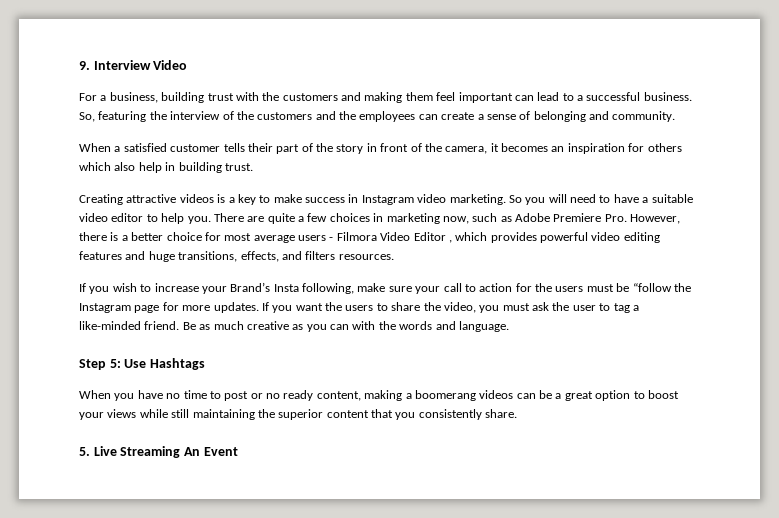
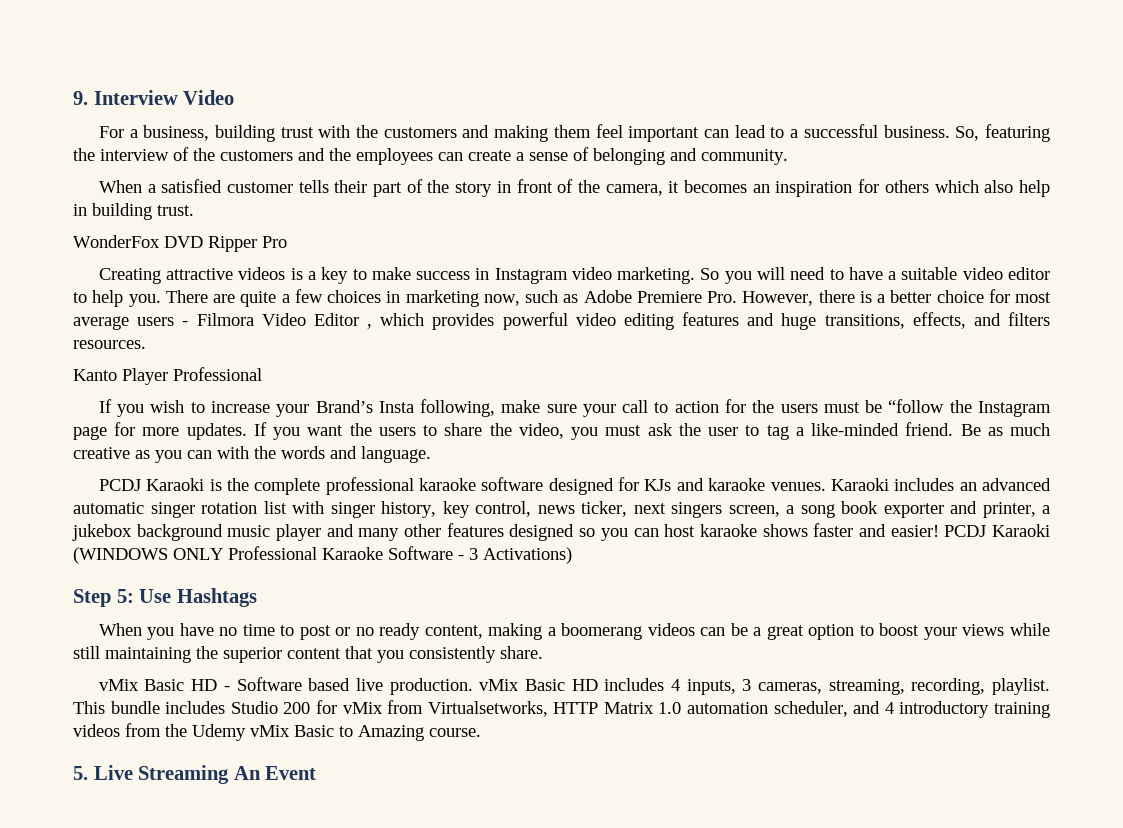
+ WonderFox DVD Ripper Pro
+ Kanto Player Professional
+ PCDJ Karaoki is the complete professional karaoke software designed for KJs and karaoke venues. Karaoki includes an advanced automatic singer rotation list with singer history, key control, news ticker, next singers screen, a song book exporter and printer, a jukebox background music player and many other features designed so you can host karaoke shows faster and easier! PCDJ Karaoki (WINDOWS ONLY Professional Karaoke Software - 3 Activations)
+ vMix Basic HD - Software based live production. vMix Basic HD includes 4 inputs, 3 cameras, streaming, recording, playlist. This bundle includes Studio 200 for vMix from Virtualsetworks, HTTP Matrix 1.0 automation scheduler, and 4 introductory training videos from the Udemy vMix Basic to Amazing course.

